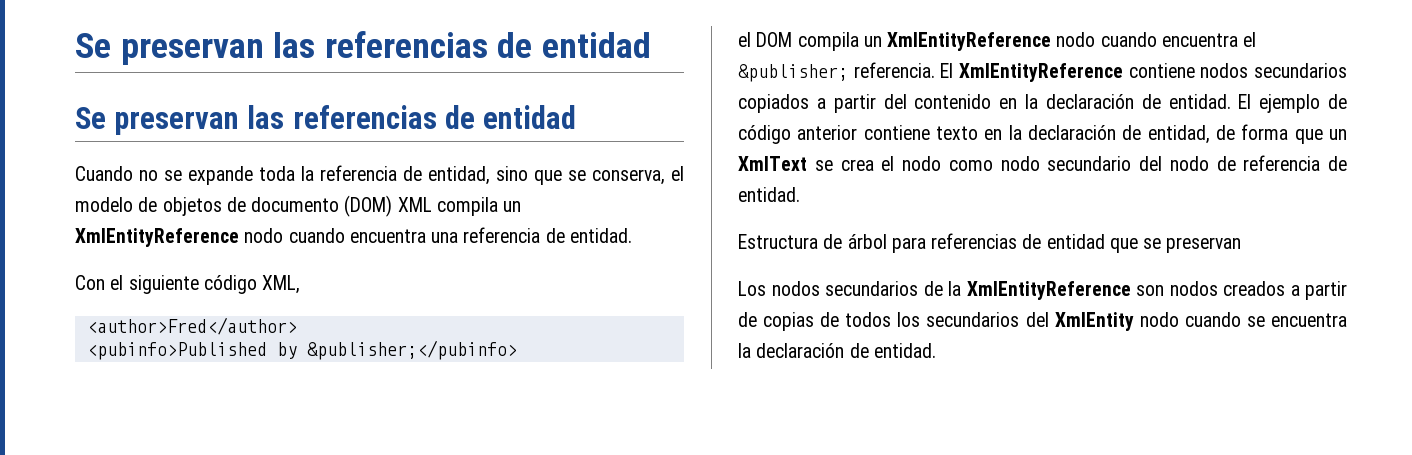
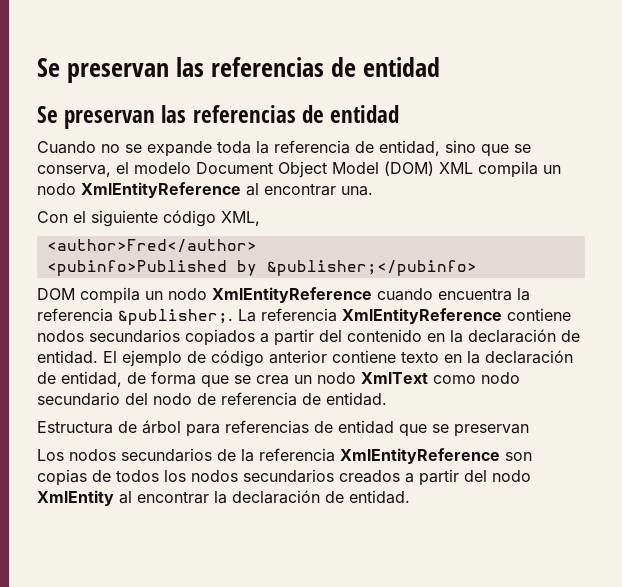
- Cuando no se expande toda la referencia de entidad, sino que se conserva, el modelo de objetos de documento (DOM) XML compila un XmlEntityReference nodo cuando encuentra una referencia de entidad.
+ Cuando no se expande toda la referencia de entidad, sino que se conserva, el modelo Document Object Model (DOM) XML compila un nodo XmlEntityReference al encontrar una.
- el DOM compila un XmlEntityReference nodo cuando encuentra el &publisher; referencia. El XmlEntityReference contiene nodos secundarios copiados a partir del contenido en la declaración de entidad.
+ DOM compila un nodo XmlEntityReference cuando encuentra la referencia &publisher;. La referencia XmlEntityReference contiene nodos secundarios copiados a partir del contenido en la declaración de entidad.
- El ejemplo de código anterior contiene texto en la declaración de entidad, de forma que un XmlText se crea el nodo como nodo secundario del nodo de referencia de entidad.
+ El ejemplo de código anterior contiene texto en la declaración de entidad, de forma que se crea un nodo XmlText como nodo secundario del nodo de referencia de entidad.
- Los nodos secundarios de la XmlEntityReference son nodos creados a partir de copias de todos los secundarios del XmlEntity nodo cuando se encuentra la declaración de entidad.
+ Los nodos secundarios de la referencia XmlEntityReference son copias de todos los nodos secundarios creados a partir del nodo XmlEntity al encontrar la declaración de entidad.

